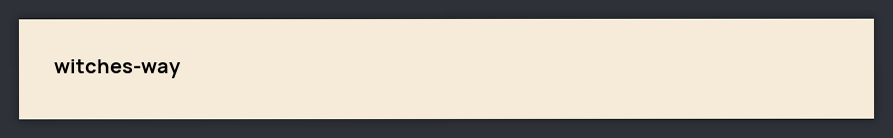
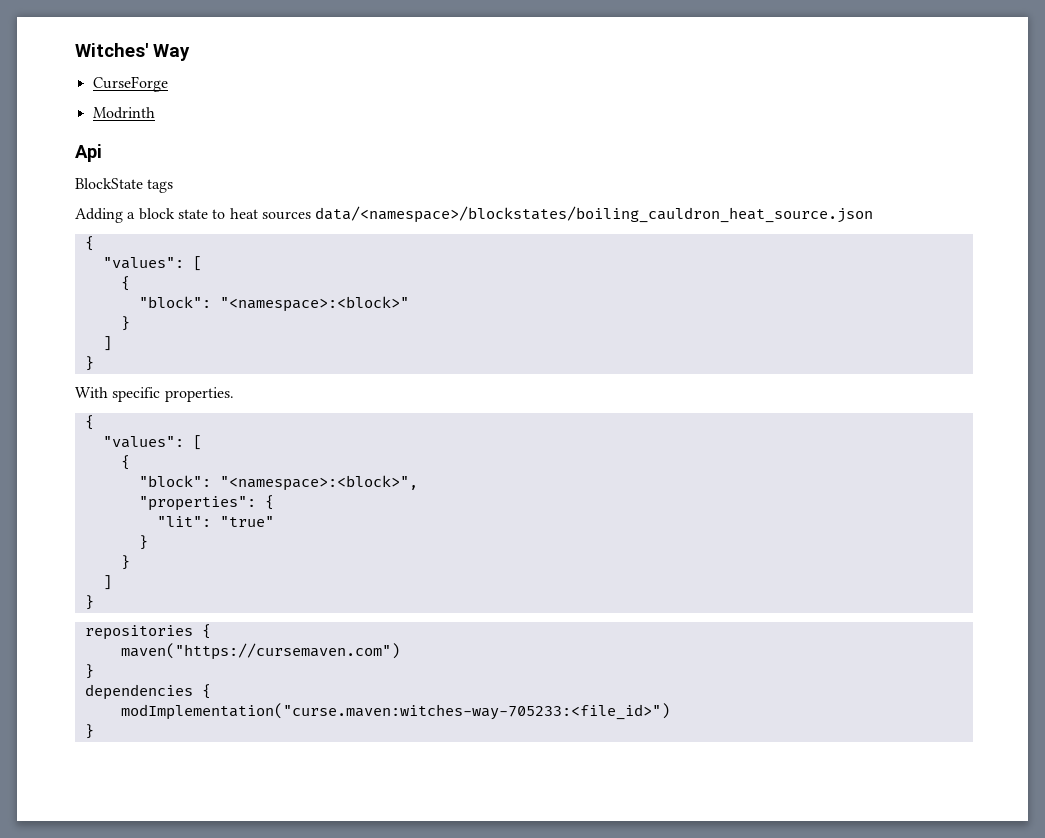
- witches-way
+ Witches' Way
+ CurseForge
+ Modrinth
+ Api
+ BlockState tags
+ Adding a block state to heat sources data/<namespace>/blockstates/boiling_cauldron_heat_source.json
+ {
+ "values": [
+ {
+ "block": "<namespace>:<block>"
+ }
+ ]
+ }
+ With specific properties.
+ {
+ "values": [
+ {
+ "block": "<namespace>:<block>",
+ "properties": {
+ "lit": "true"
+ }
+ }
+ ]
+ }
+ repositories {
+ maven("https://cursemaven.com")
+ }
+ dependencies {
+ modImplementation("curse.maven:witches-way-705233:<file_id>")
+ }

